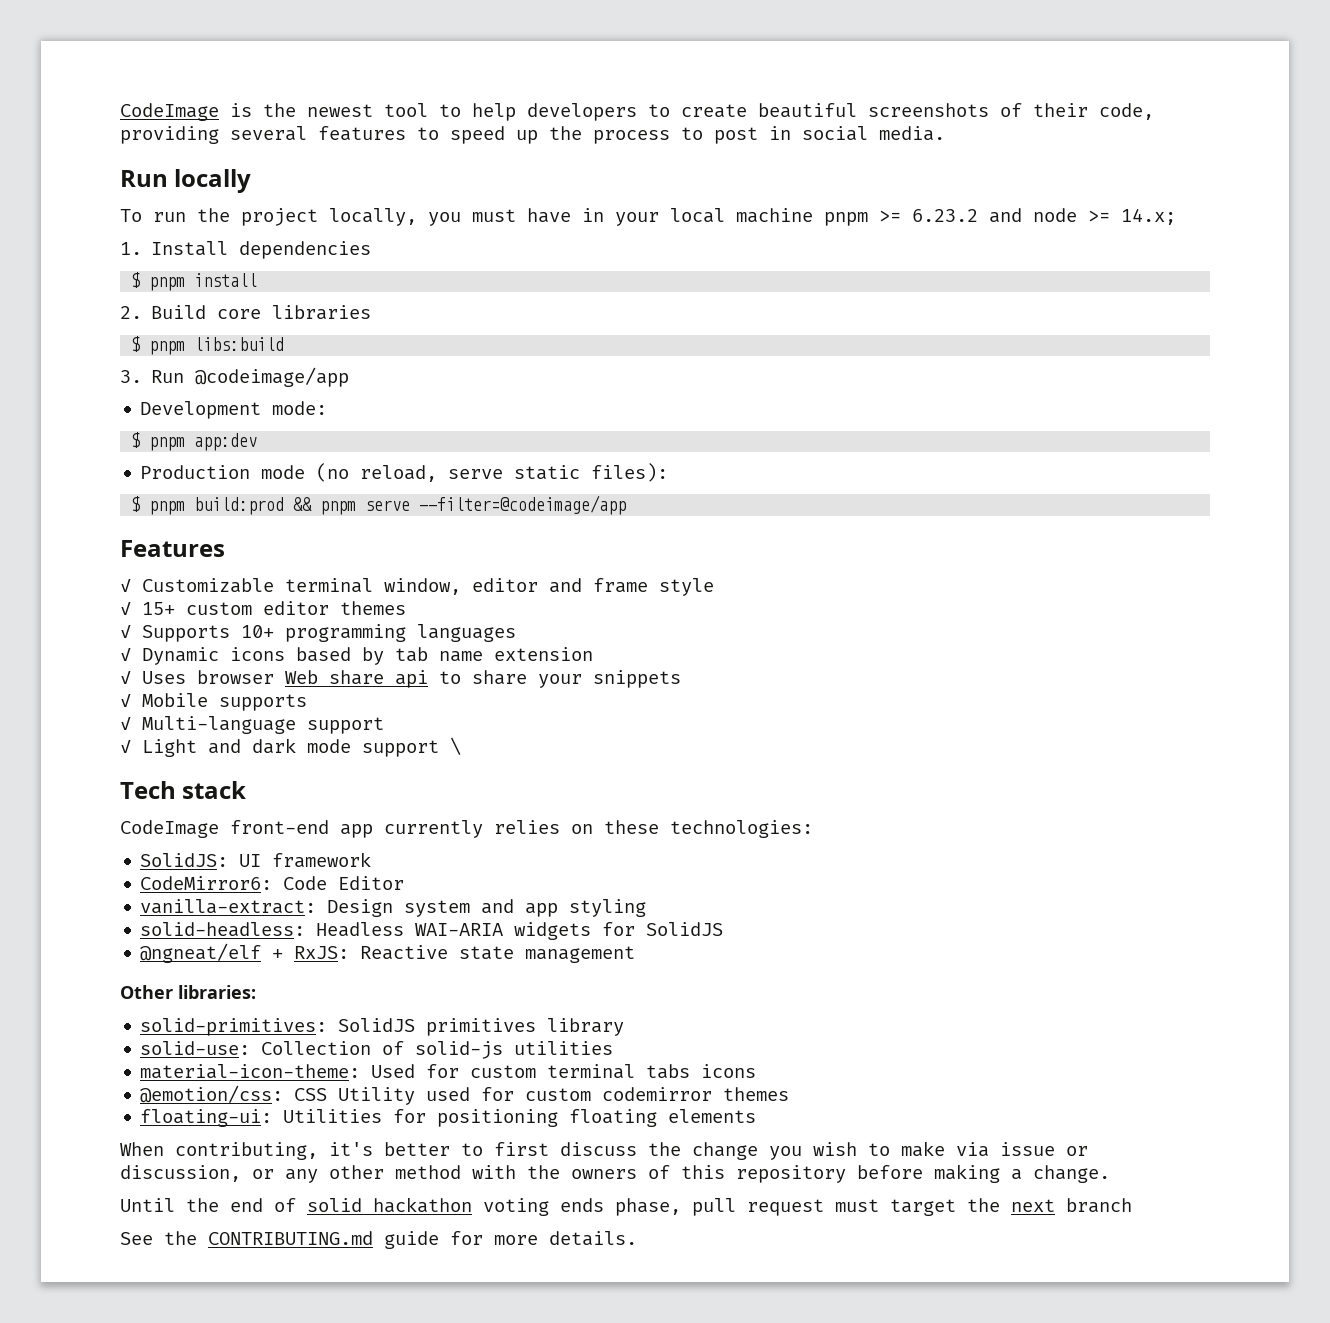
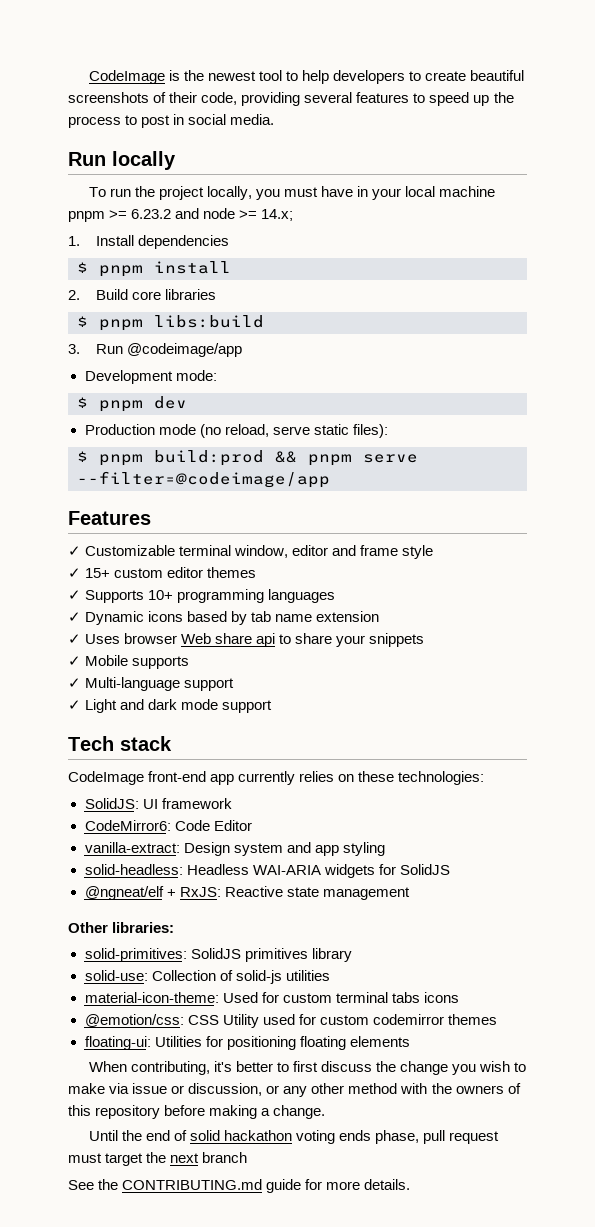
- $ pnpm app:dev
+ $ pnpm dev
- ✓ Light and dark mode support \
+ ✓ Light and dark mode support

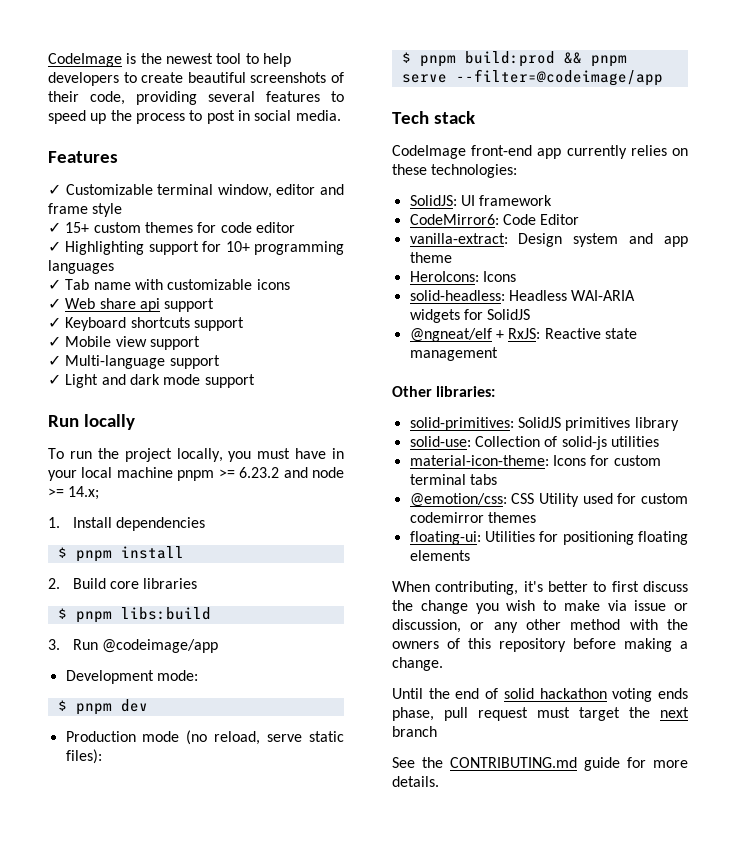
+ Features
+ ✓ Customizable terminal window, editor and frame style
+ ✓ 15+ custom themes for code editor
+ ✓ Highlighting support for 10+ programming languages
+ ✓ Tab name with customizable icons
+ ✓ Web share api support
+ ✓ Keyboard shortcuts support
+ ✓ Mobile view support
+ ✓ Multi-language support
+ ✓ Light and dark mode support
- Features
- ✓ Customizable terminal window, editor and frame style
- ✓ 15+ custom editor themes
- ✓ Supports 10+ programming languages
- ✓ Dynamic icons based by tab name extension
- ✓ Uses browser Web share api to share your snippets
- ✓ Mobile supports
- ✓ Multi-language support
- ✓ Light and dark mode support
- vanilla-extract: Design system and app styling
+ vanilla-extract: Design system and app theme
+ HeroIcons: Icons
- material-icon-theme: Used for custom terminal tabs icons
+ material-icon-theme: Icons for custom terminal tabs

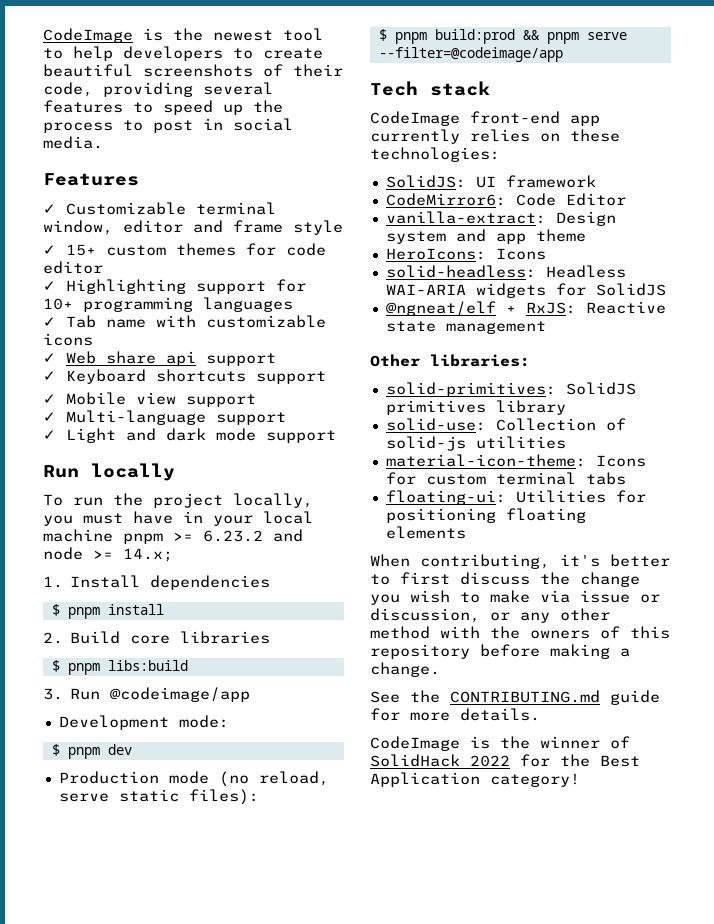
- @emotion/css: CSS Utility used for custom codemirror themes
- Until the end of solid hackathon voting ends phase, pull request must target the next branch
+ CodeImage is the winner of SolidHack 2022 for the Best Application category!

